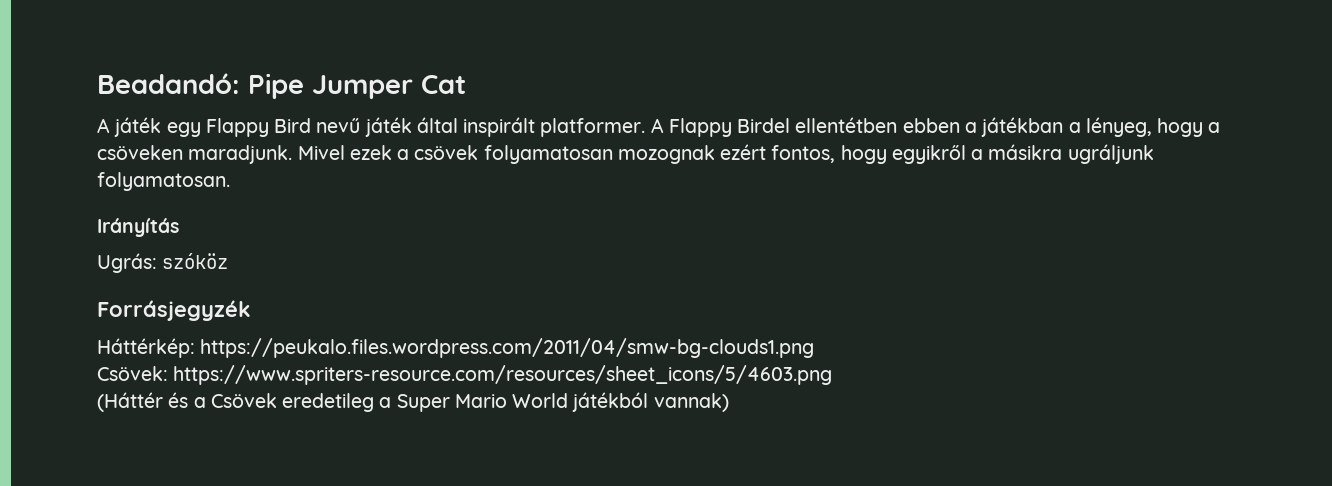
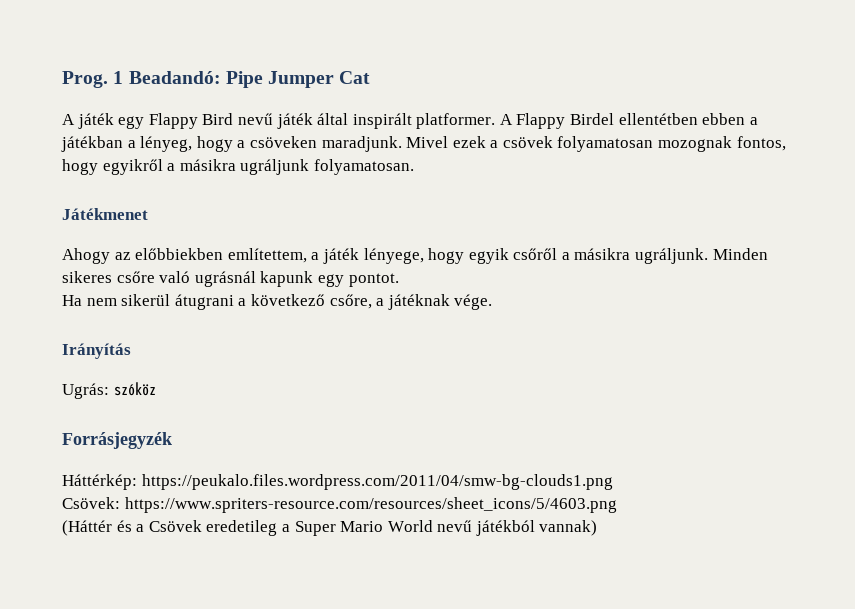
- Beadandó: Pipe Jumper Cat
+ Prog. 1 Beadandó: Pipe Jumper Cat
- Mivel ezek a csövek folyamatosan mozognak ezért fontos, hogy egyikről a másikra ugráljunk folyamatosan.
+ Mivel ezek a csövek folyamatosan mozognak fontos, hogy egyikről a másikra ugráljunk folyamatosan.
+ Játékmenet
+ Ahogy az előbbiekben említettem, a játék lényege, hogy egyik csőről a másikra ugráljunk. Minden sikeres csőre való ugrásnál kapunk egy pontot.
+ Ha nem sikerül átugrani a következő csőre, a játéknak vége.
- (Háttér és a Csövek eredetileg a Super Mario World játékból vannak)
+ (Háttér és a Csövek eredetileg a Super Mario World nevű játékból vannak)

